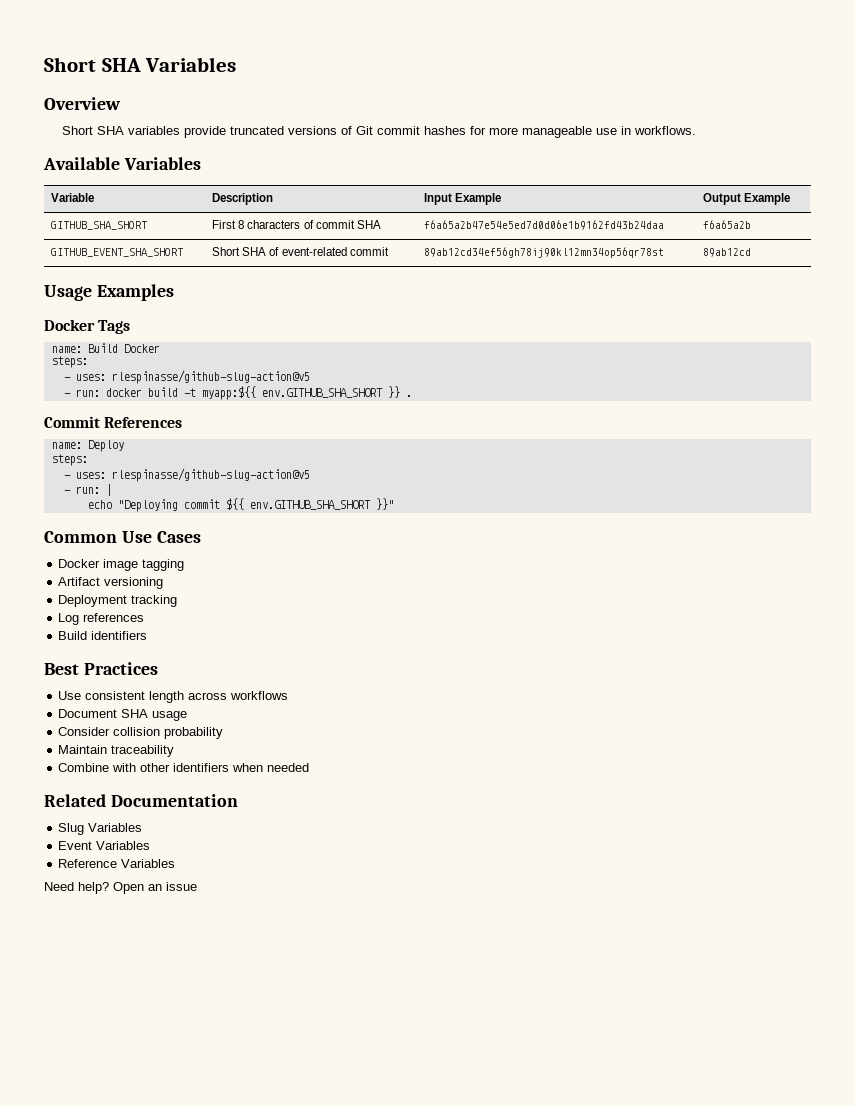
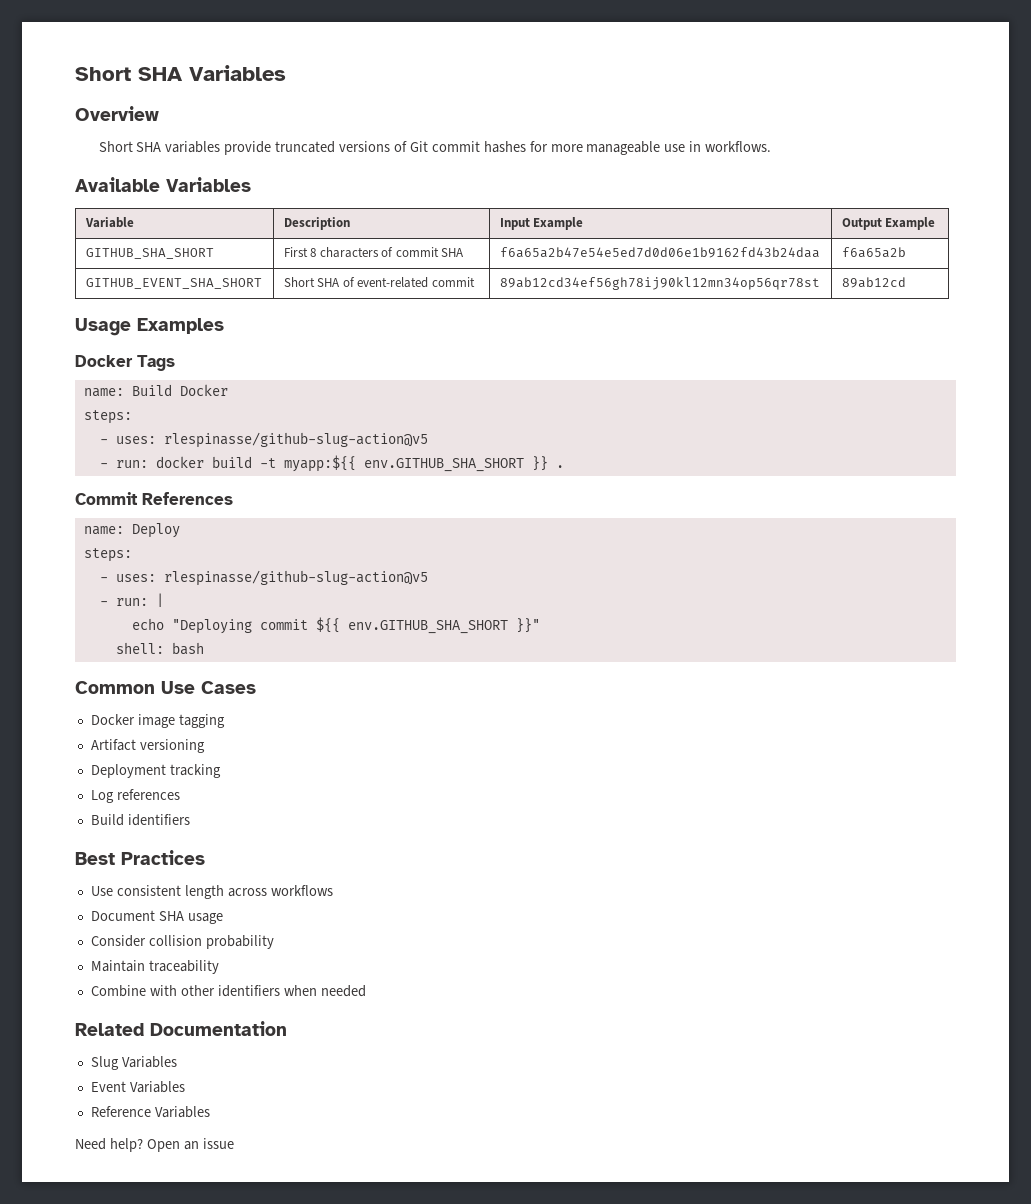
+ shell: bash

